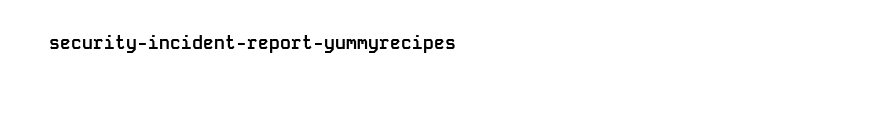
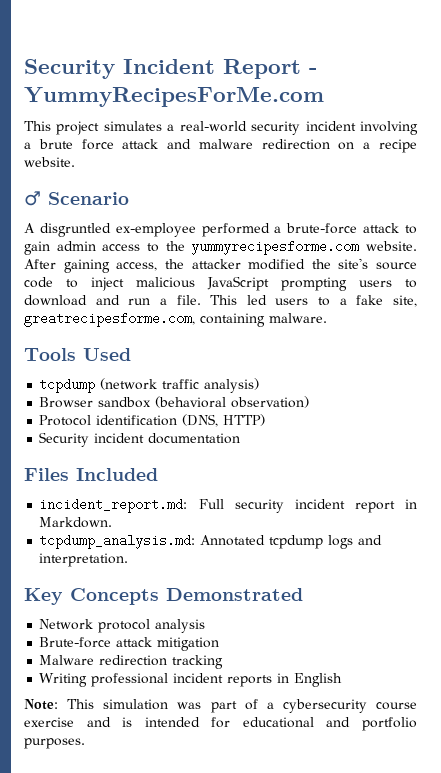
- security-incident-report-yummyrecipes
+ Security Incident Report - YummyRecipesForMe.com
+ This project simulates a real-world security incident involving a brute force attack and malware redirection on a recipe website.
+ ♂ Scenario
+ A disgruntled ex-employee performed a brute-force attack to gain admin access to the yummyrecipesforme.com website. After gaining access, the attacker modified the site's source code to inject malicious JavaScript prompting users to download and run a file. This led users to a fake site, greatrecipesforme.com, containing malware.
+ Tools Used
+ tcpdump (network traffic analysis)
+ Browser sandbox (behavioral observation)
+ Protocol identification (DNS, HTTP)
+ Security incident documentation
+ Files Included
+ incident_report.md: Full security incident report in Markdown.
+ tcpdump_analysis.md: Annotated tcpdump logs and interpretation.
+ Key Concepts Demonstrated
+ Network protocol analysis
+ Brute-force attack mitigation
+ Malware redirection tracking
+ Writing professional incident reports in English
+ Note: This simulation was part of a cybersecurity course exercise and is intended for educational and portfolio purposes.

